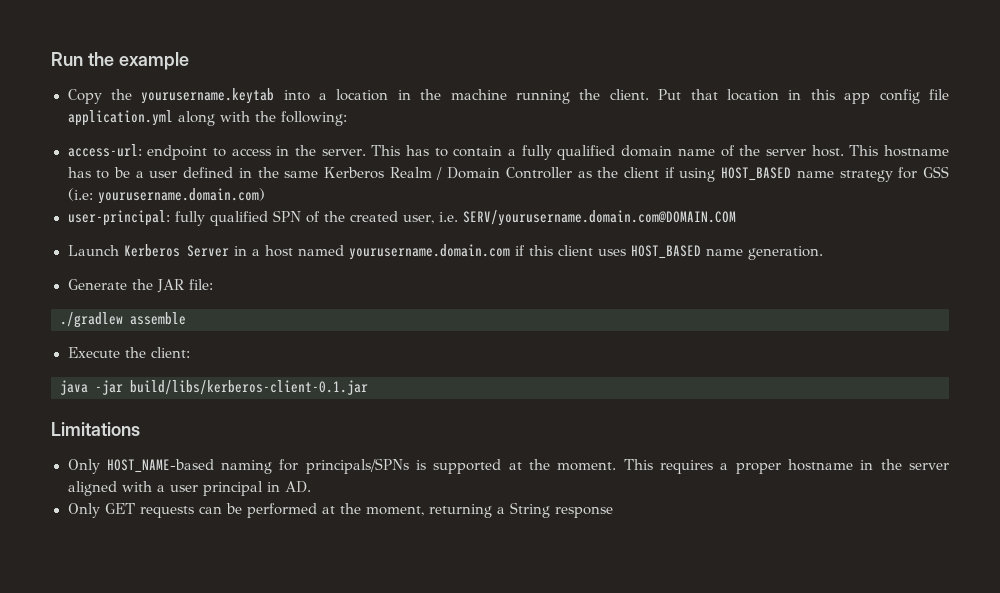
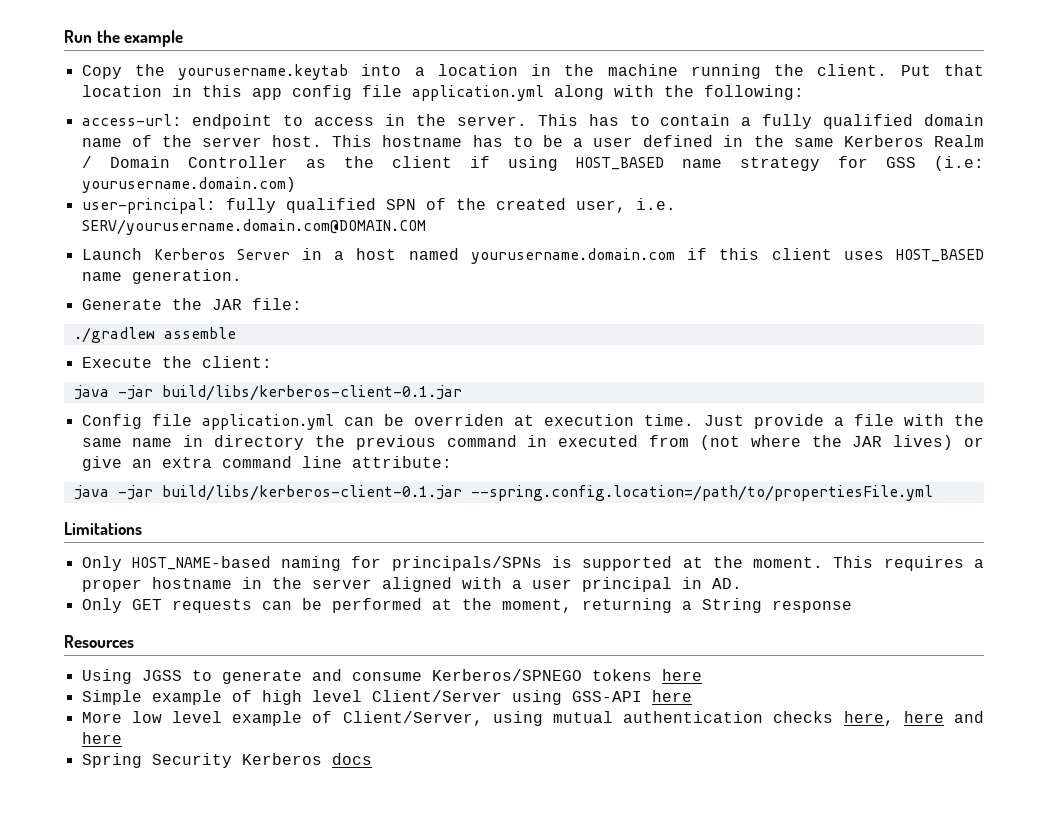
+ Config file application.yml can be overriden at execution time. Just provide a file with the same name in directory the previous command in executed from (not where the JAR lives) or give an extra command line attribute:
+ java -jar build/libs/kerberos-client-0.1.jar --spring.config.location=/path/to/propertiesFile.yml
+ Resources
+ Using JGSS to generate and consume Kerberos/SPNEGO tokens here
+ Simple example of high level Client/Server using GSS-API here
+ More low level example of Client/Server, using mutual authentication checks here, here and here
+ Spring Security Kerberos docs

